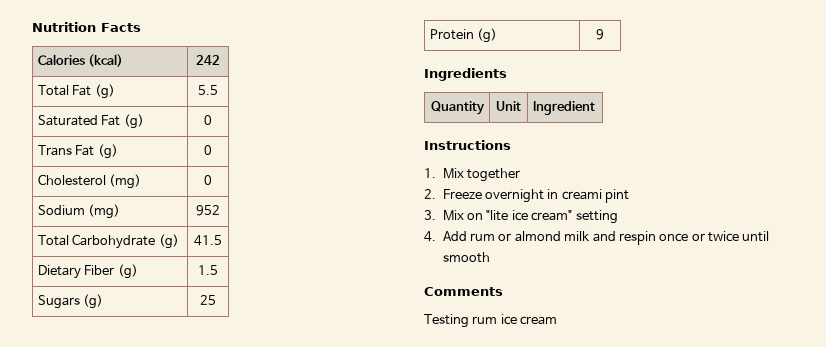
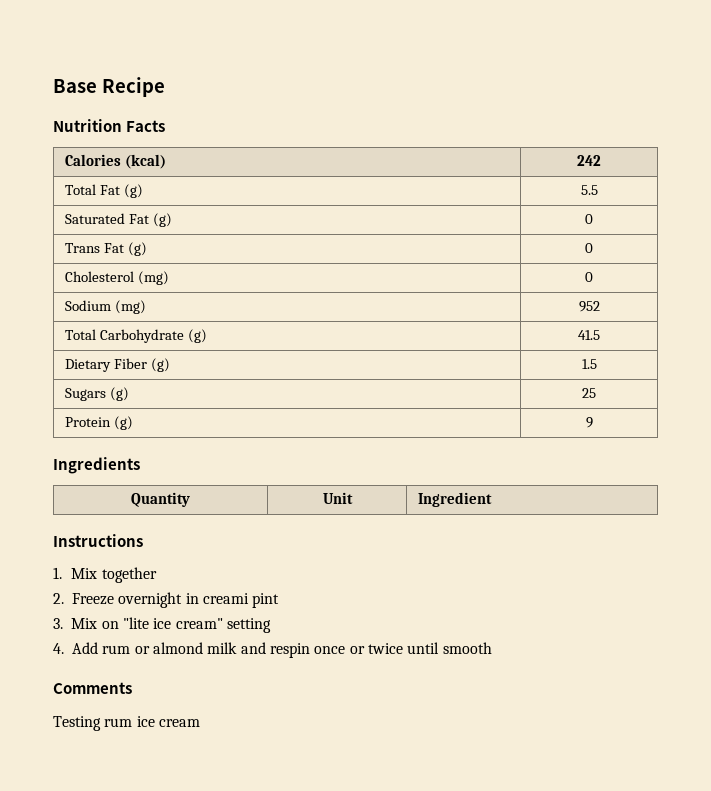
+ Base Recipe

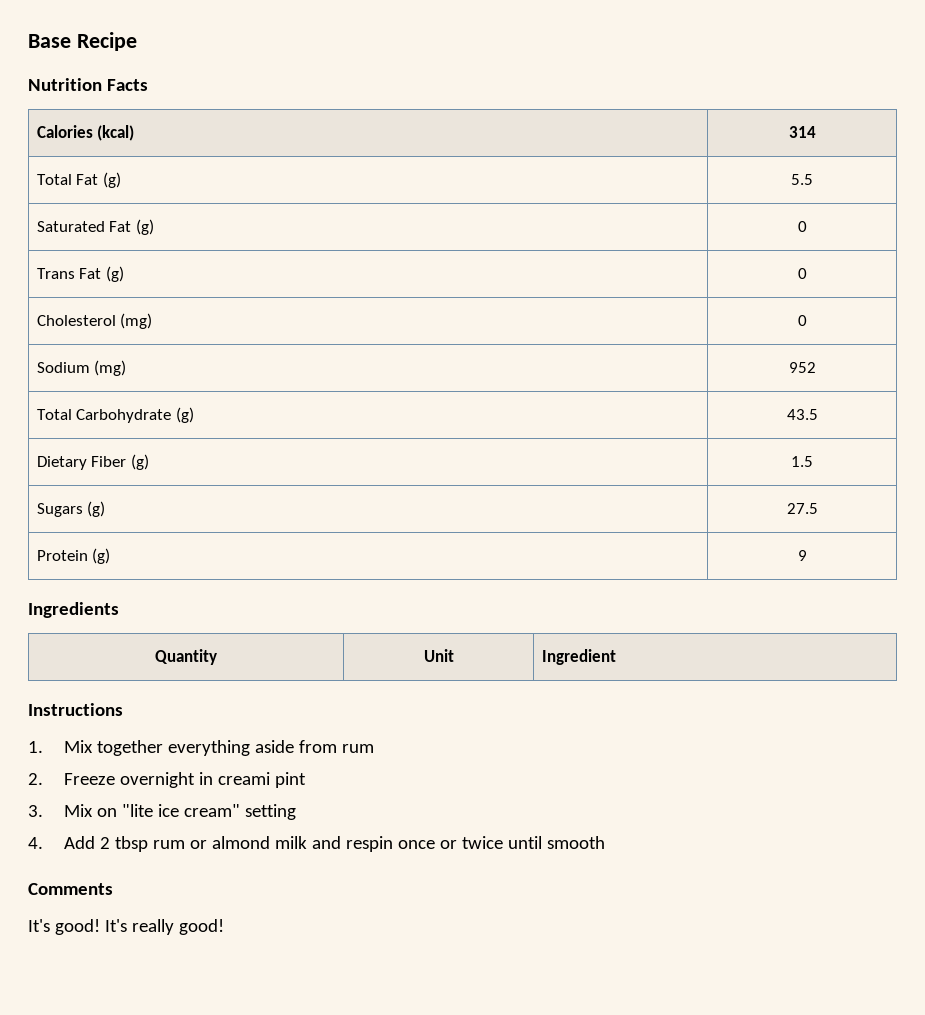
- Calories (kcal) | 242
+ Calories (kcal) | 314
- Total Carbohydrate (g) | 41.5
+ Total Carbohydrate (g) | 43.5
- Sugars (g) | 25
+ Sugars (g) | 27.5
- 1. Mix together
+ 1. Mix together everything aside from rum
- 4. Add rum or almond milk and respin once or twice until smooth
+ 4. Add 2 tbsp rum or almond milk and respin once or twice until smooth
- Testing rum ice cream
+ It's good! It's really good!

